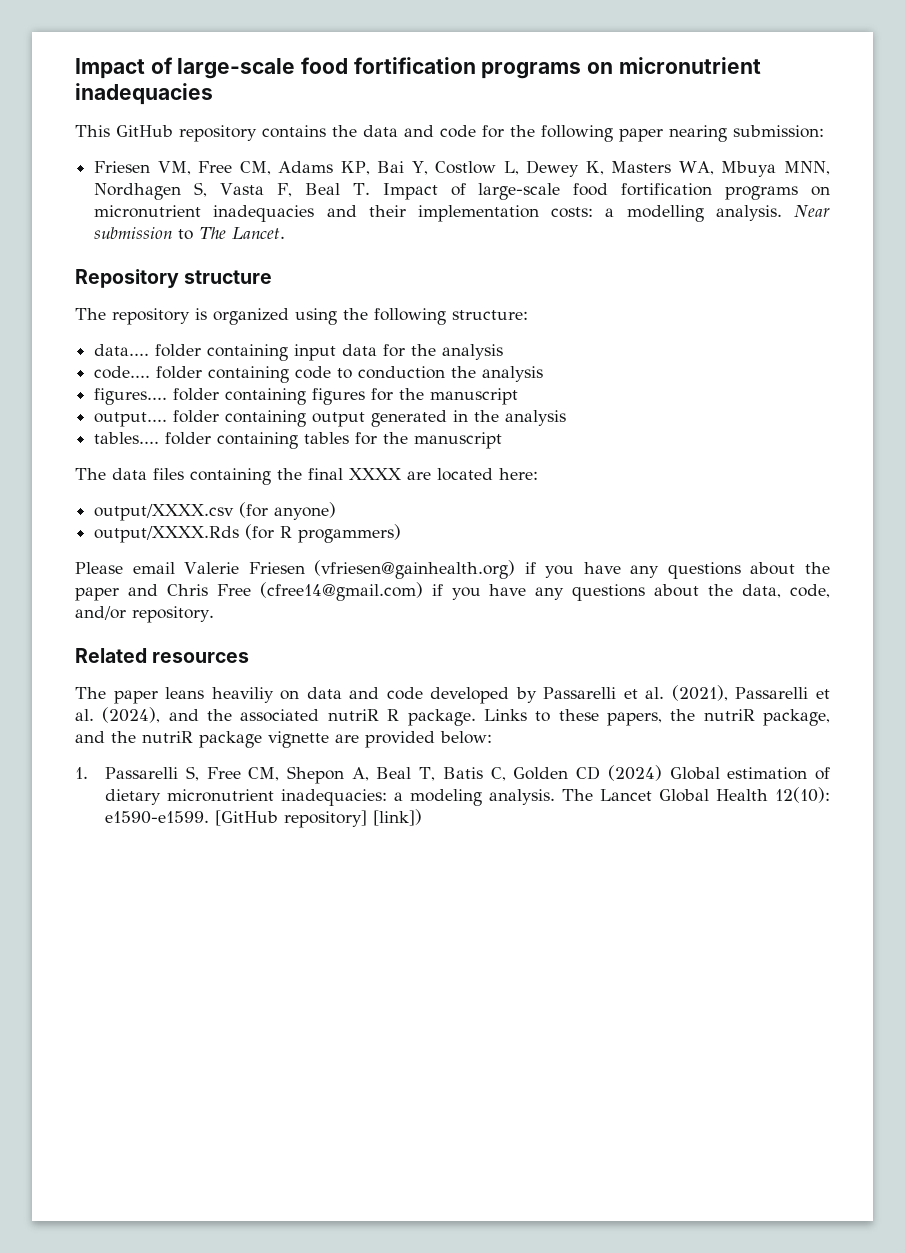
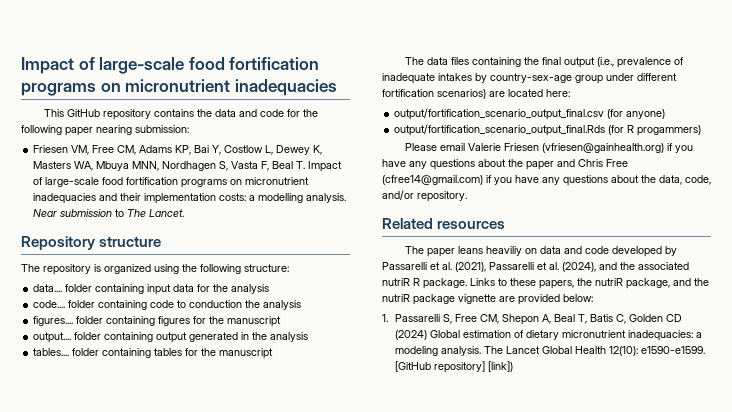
- The data files containing the final XXXX are located here:
+ The data files containing the final output (i.e., prevalence of inadequate intakes by country-sex-age group under different fortification scenarios) are located here:
- output/XXXX.csv (for anyone)
+ output/fortification_scenario_output_final.csv (for anyone)
- output/XXXX.Rds (for R progammers)
+ output/fortification_scenario_output_final.Rds (for R progammers)

